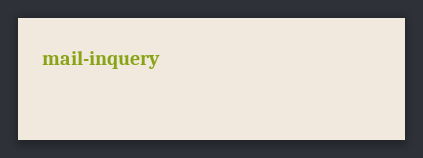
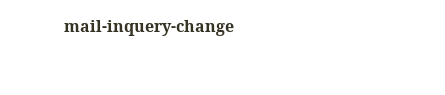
- mail-inquery
+ mail-inquery-change

